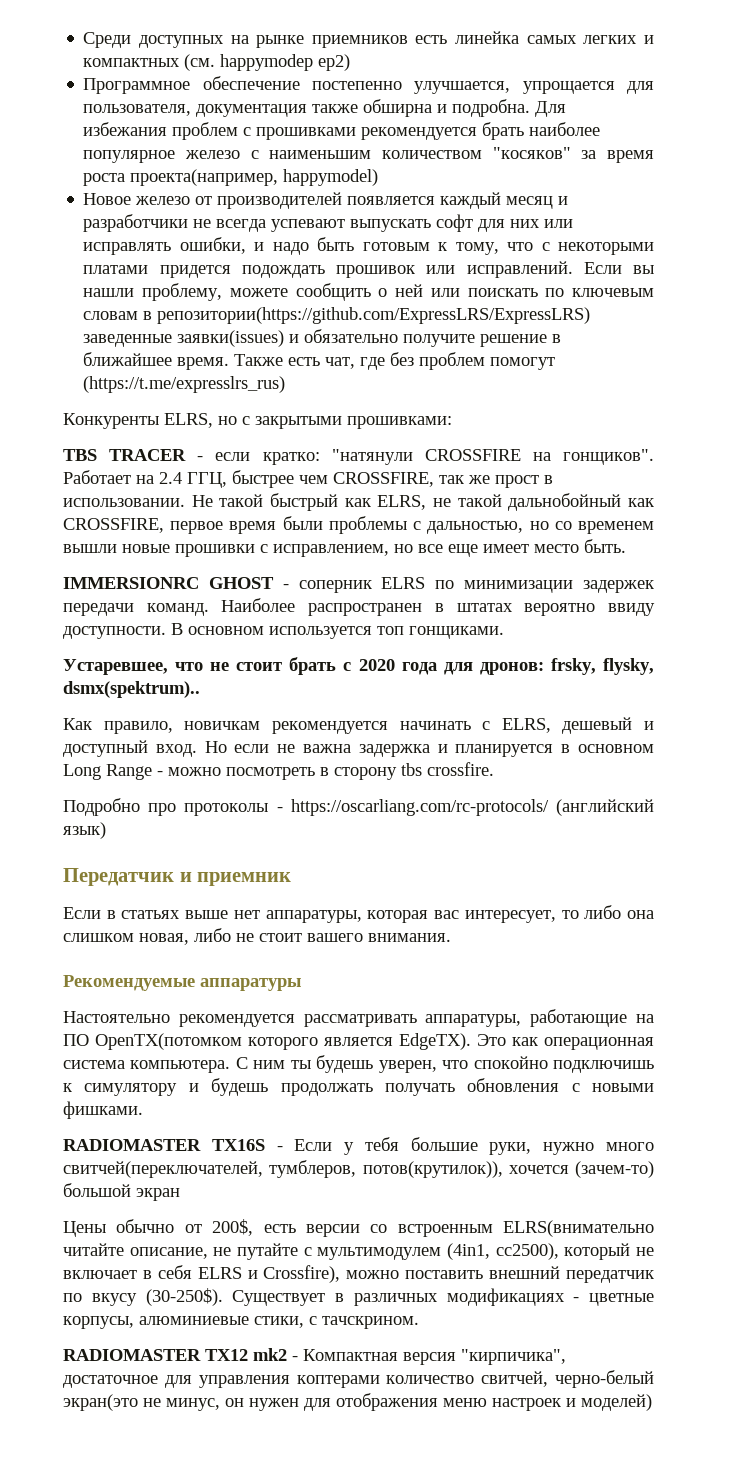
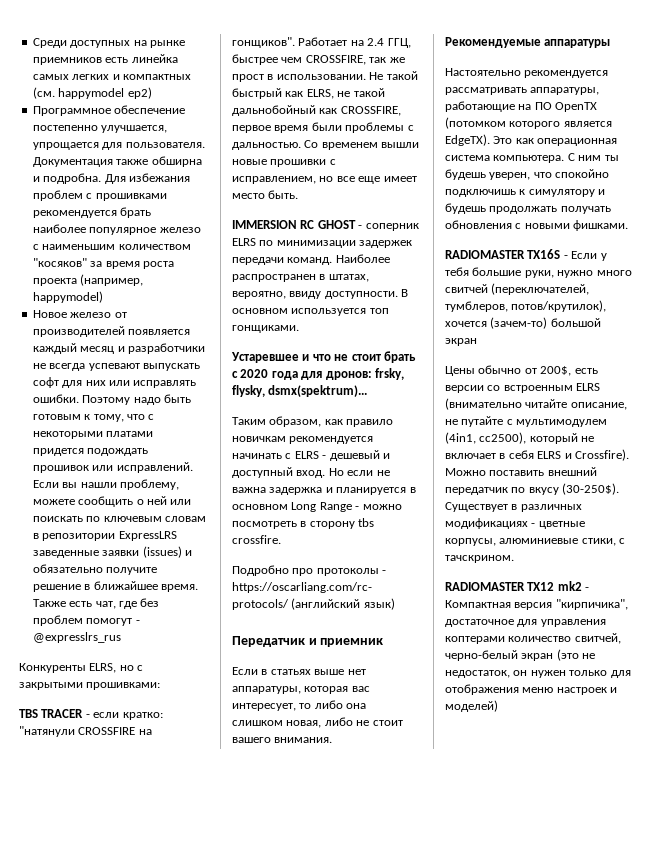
- Среди доступных на рынке приемников есть линейка самых легких и компактных (см. happymodep ep2)
+ Среди доступных на рынке приемников есть линейка самых легких и компактных (см. happymodel ep2)
- Программное обеспечение постепенно улучшается, упрощается для пользователя, документация также обширна и подробна.
+ Программное обеспечение постепенно улучшается, упрощается для пользователя. Документация также обширна и подробна.
- Для избежания проблем с прошивками рекомендуется брать наиболее популярное железо с наименьшим количеством "косяков" за время роста проекта(например, happymodel)
+ Для избежания проблем с прошивками рекомендуется брать наиболее популярное железо с наименьшим количеством "косяков" за время роста проекта (например, happymodel)
- Новое железо от производителей появляется каждый месяц и разработчики не всегда успевают выпускать софт для них или исправлять ошибки, и надо быть готовым к тому, что с некоторыми платами придется подождать прошивок или исправлений.
+ Новое железо от производителей появляется каждый месяц и разработчики не всегда успевают выпускать софт для них или исправлять ошибки. Поэтому надо быть готовым к тому, что с некоторыми платами придется подождать прошивок или исправлений.
- Если вы нашли проблему, можете сообщить о ней или поискать по ключевым словам в репозитории(https://github.com/ExpressLRS/ExpressLRS) заведенные заявки(issues) и обязательно получите решение в ближайшее время.
+ Если вы нашли проблему, можете сообщить о ней или поискать по ключевым словам в репозитории ExpressLRS заведенные заявки (issues) и обязательно получите решение в ближайшее время.
- Также есть чат, где без проблем помогут (https://t.me/expresslrs_rus)
+ Также есть чат, где без проблем помогут - @expresslrs_rus
- Не такой быстрый как ELRS, не такой дальнобойный как CROSSFIRE, первое время были проблемы с дальностью, но со временем вышли новые прошивки с исправлением, но все еще имеет место быть.
+ Не такой быстрый как ELRS, не такой дальнобойный как CROSSFIRE, первое время были проблемы с дальностью. Cо временем вышли новые прошивки с исправлением, но все еще имеет место быть.
- IMMERSIONRC GHOST - соперник ELRS по минимизации задержек передачи команд.
+ IMMERSION RC GHOST - соперник ELRS по минимизации задержек передачи команд.
- Наиболее распространен в штатах вероятно ввиду доступности.
+ Наиболее распространен в штатах, вероятно, ввиду доступности.
- Устаревшее, что не стоит брать с 2020 года для дронов: frsky, flysky, dsmx(spektrum)..
- Как правило, новичкам рекомендуется начинать с ELRS, дешевый и доступный вход.
+ Устаревшее и что не стоит брать с 2020 года для дронов: frsky, flysky, dsmx(spektrum)...
+ Таким образом, как правило новичкам рекомендуется начинать с ELRS - дешевый и доступный вход.
- Настоятельно рекомендуется рассматривать аппаратуры, работающие на ПО OpenTX(потомком которого является EdgeTX).
+ Настоятельно рекомендуется рассматривать аппаратуры, работающие на ПО OpenTX (потомком которого является EdgeTX).
- RADIOMASTER TX16S - Если у тебя большие руки, нужно много свитчей(переключателей, тумблеров, потов(крутилок)), хочется (зачем-то) большой экран
+ RADIOMASTER TX16S - Если у тебя большие руки, нужно много свитчей (переключателей, тумблеров, потов/крутилок), хочется (зачем-то) большой экран
- Цены обычно от 200$, есть версии со встроенным ELRS(внимательно читайте описание, не путайте с мультимодулем (4in1, cc2500), который не включает в себя ELRS и Crossfire), можно поставить внешний передатчик по вкусу (30-250$).
+ Цены обычно от 200$, есть версии со встроенным ELRS (внимательно читайте описание, не путайте с мультимодулем (4in1, cc2500), который не включает в себя ELRS и Crossfire). Можно поставить внешний передатчик по вкусу (30-250$).
- RADIOMASTER TX12 mk2 - Компактная версия "кирпичика", достаточное для управления коптерами количество свитчей, черно-белый экран(это не минус, он нужен для отображения меню настроек и моделей)
+ RADIOMASTER TX12 mk2 - Компактная версия "кирпичика", достаточное для управления коптерами количество свитчей, черно-белый экран (это не недостаток, он нужен только для отображения меню настроек и моделей)

